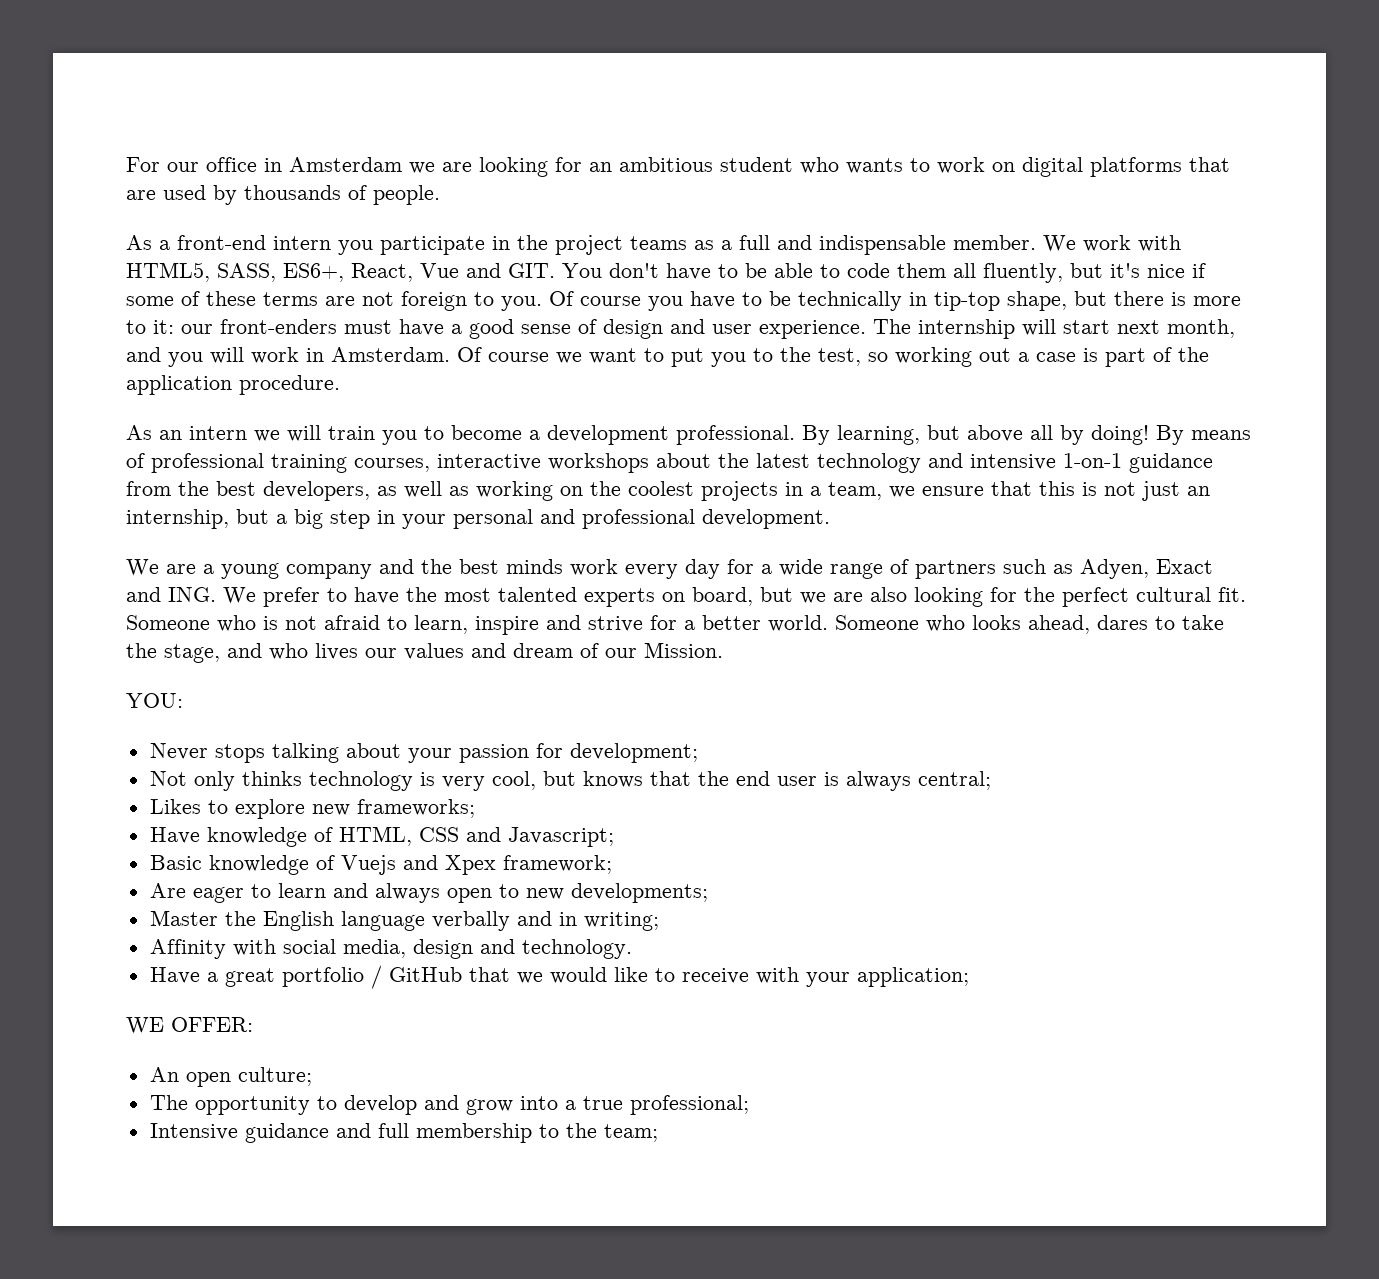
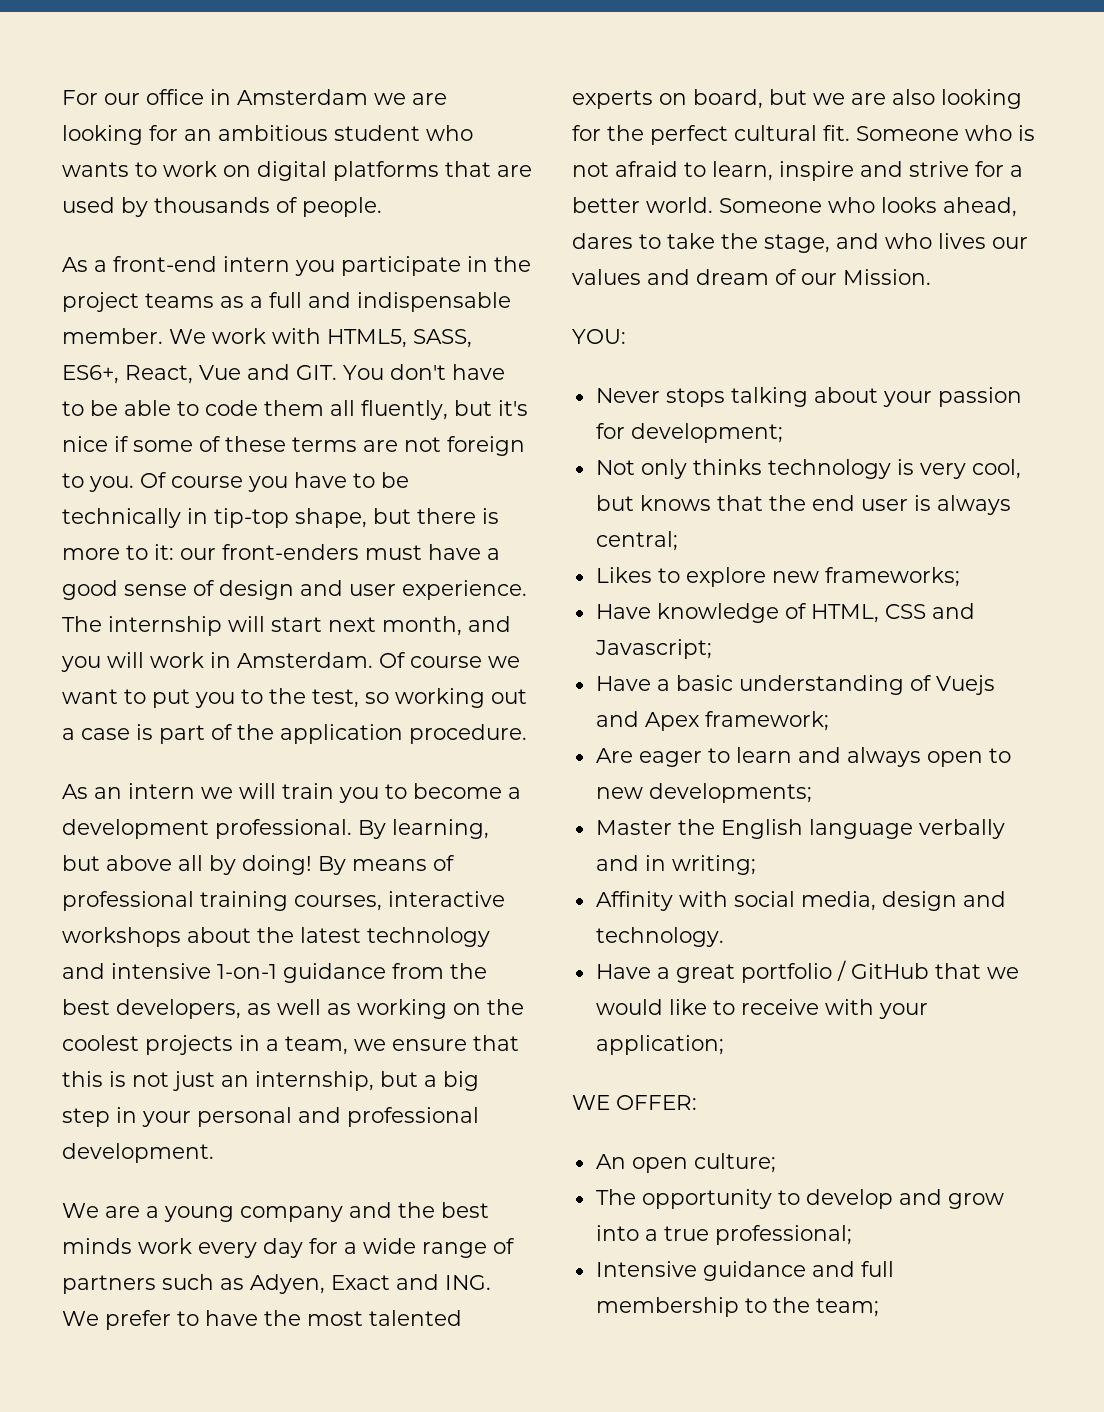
- Basic knowledge of Vuejs and Xpex framework;
+ Have a basic understanding of Vuejs and Apex framework;

